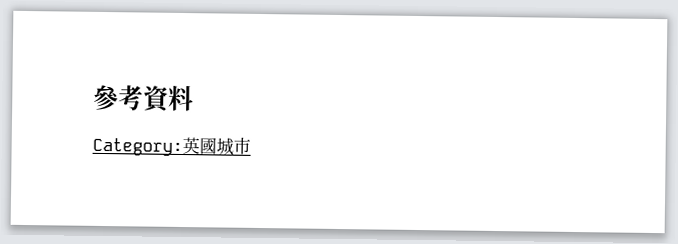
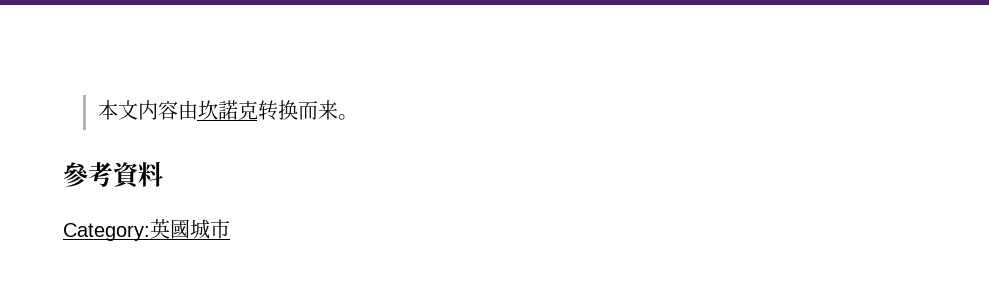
+ 本文内容由坎諾克转换而来。

